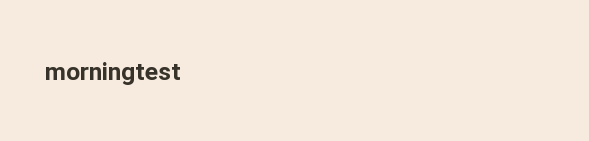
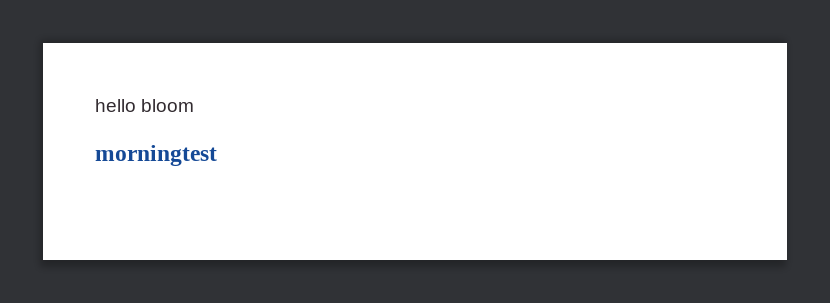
+ hello bloom

